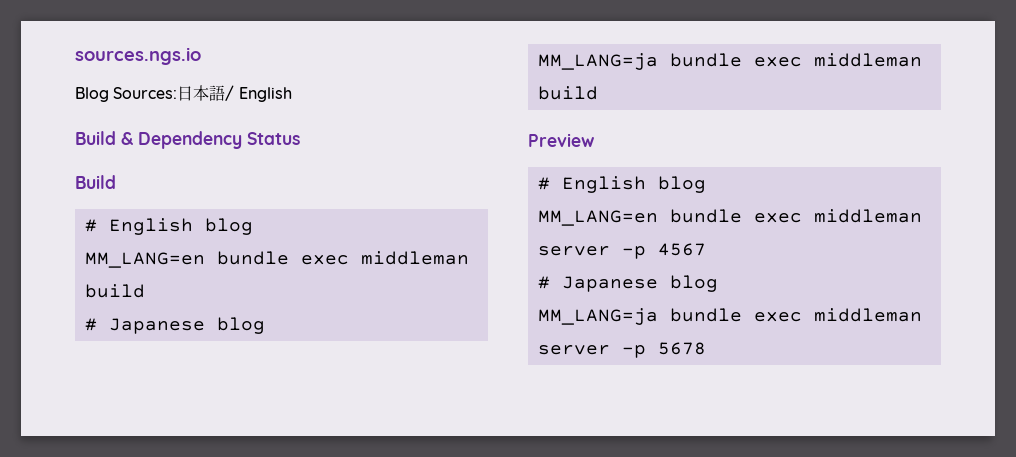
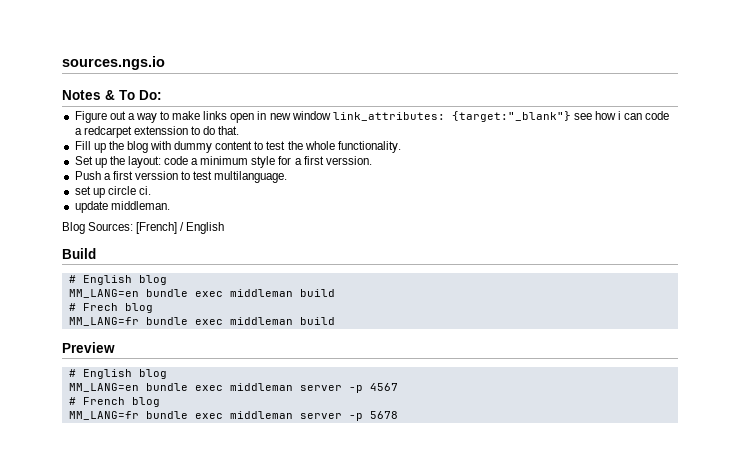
+ Notes & To Do:
+ Figure out a way to make links open in new window link_attributes: {target:"_blank"} see how i can code a redcarpet extenssion to do that.
+ Fill up the blog with dummy content to test the whole functionality.
+ Set up the layout: code a minimum style for a first verssion.
+ Push a first verssion to test multilanguage.
+ set up circle ci.
+ update middleman.
- Blog Sources:日本語/ English
+ Blog Sources: [French] / English
- Build & Dependency Status
  MM_LANG=en bundle exec middleman build
- # Japanese blog
- MM_LANG=ja bundle exec middleman build
+ # Frech blog
+ MM_LANG=fr bundle exec middleman build
  MM_LANG=en bundle exec middleman server -p 4567
- # Japanese blog
- MM_LANG=ja bundle exec middleman server -p 5678
+ # French blog
+ MM_LANG=fr bundle exec middleman server -p 5678

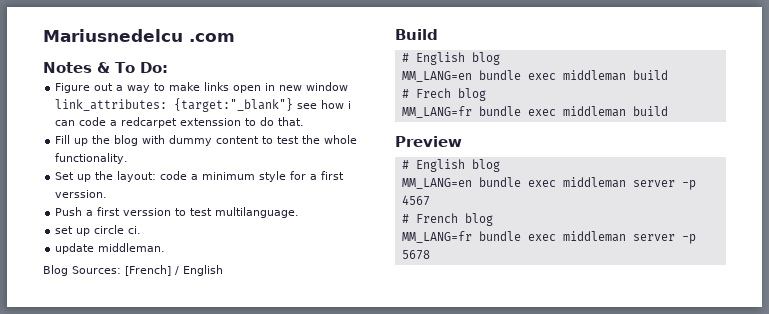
- sources.ngs.io
+ Mariusnedelcu .com

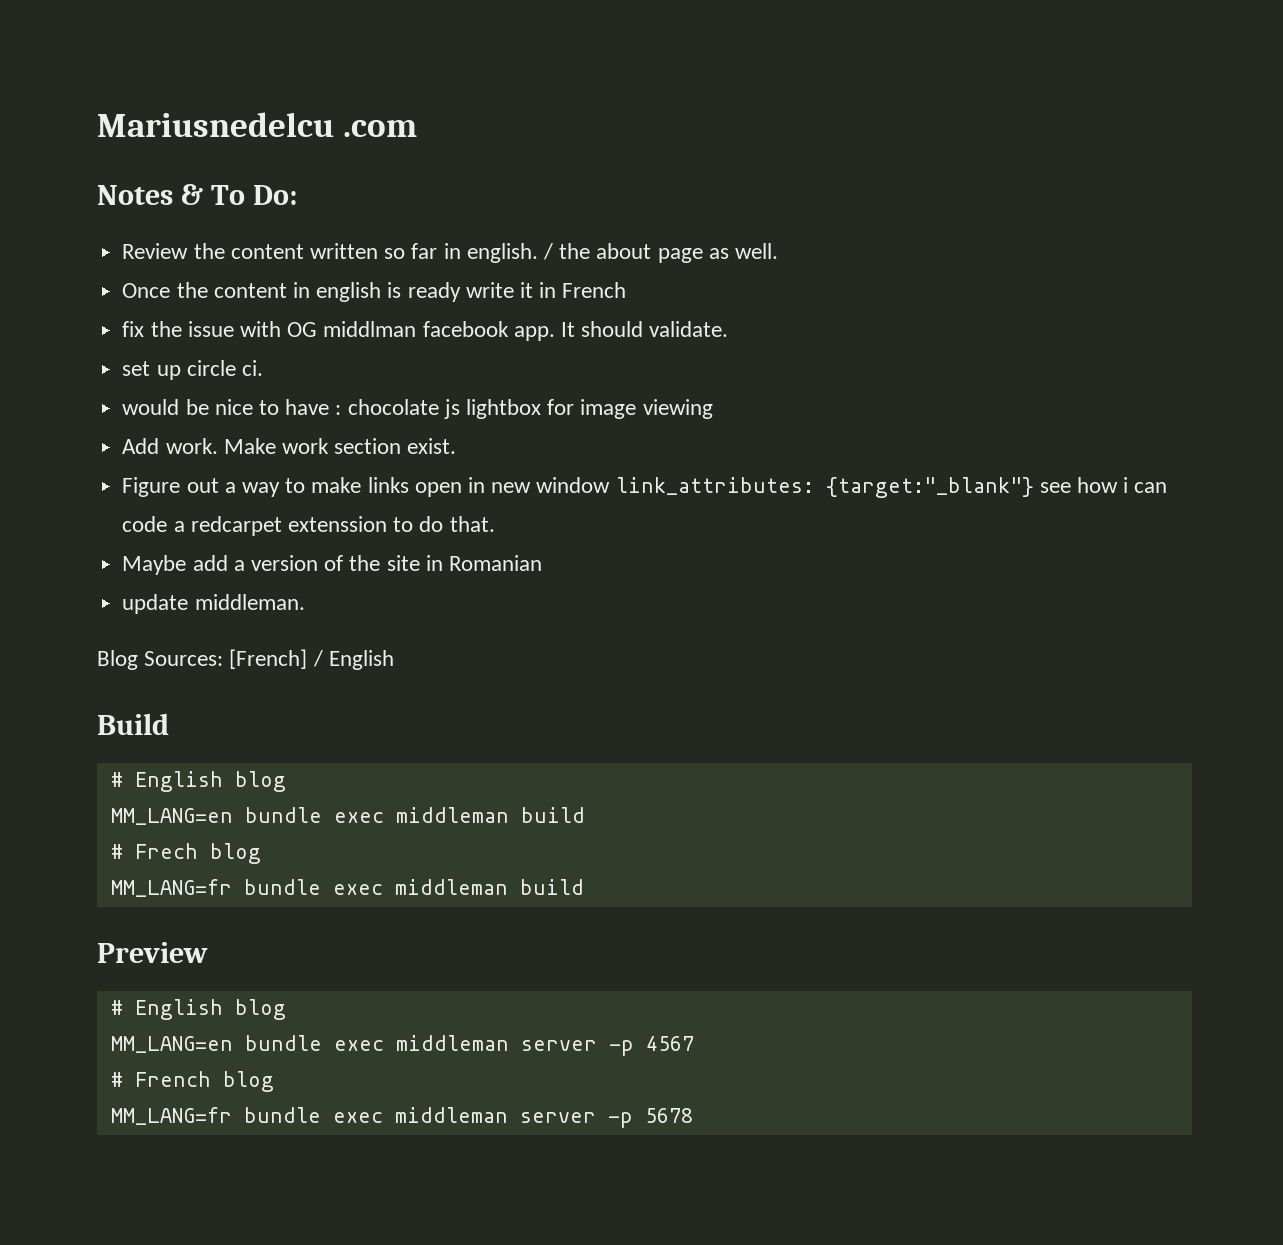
+ Review the content written so far in english. / the about page as well.
+ Once the content in english is ready write it in French
+ fix the issue with OG middlman facebook app. It should validate.
+ set up circle ci.
+ would be nice to have : chocolate js lightbox for image viewing
+ Add work. Make work section exist.
- Fill up the blog with dummy content to test the whole functionality.
- Set up the layout: code a minimum style for a first verssion.
- Push a first verssion to test multilanguage.
- set up circle ci.
+ Maybe add a version of the site in Romanian

